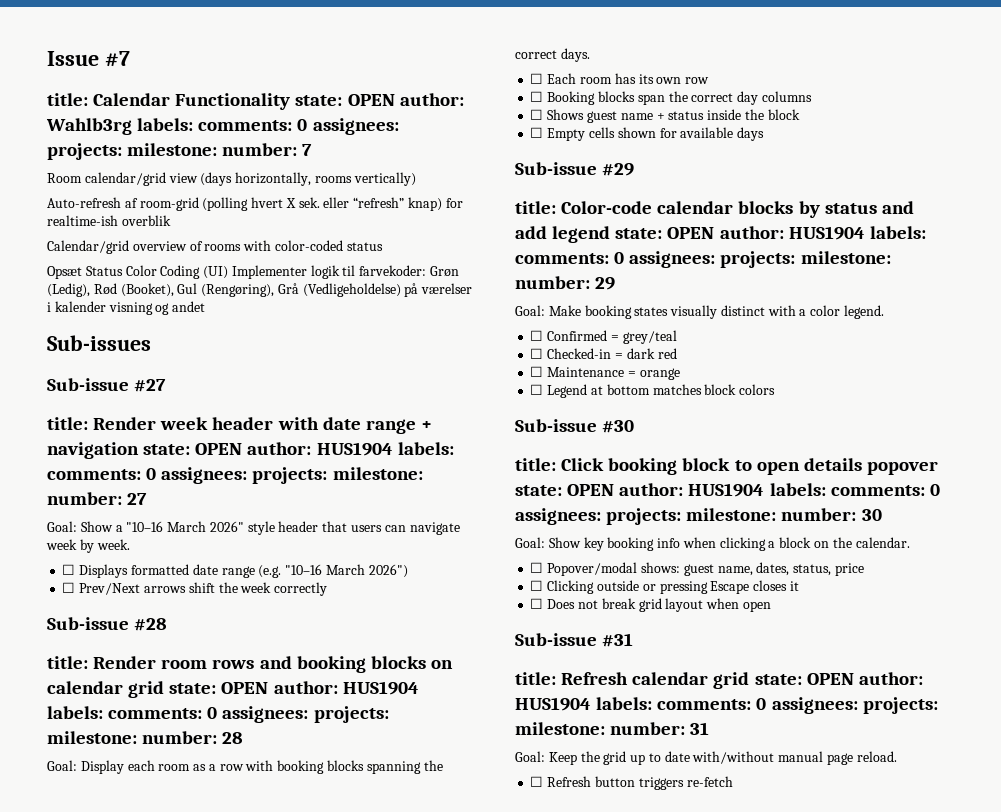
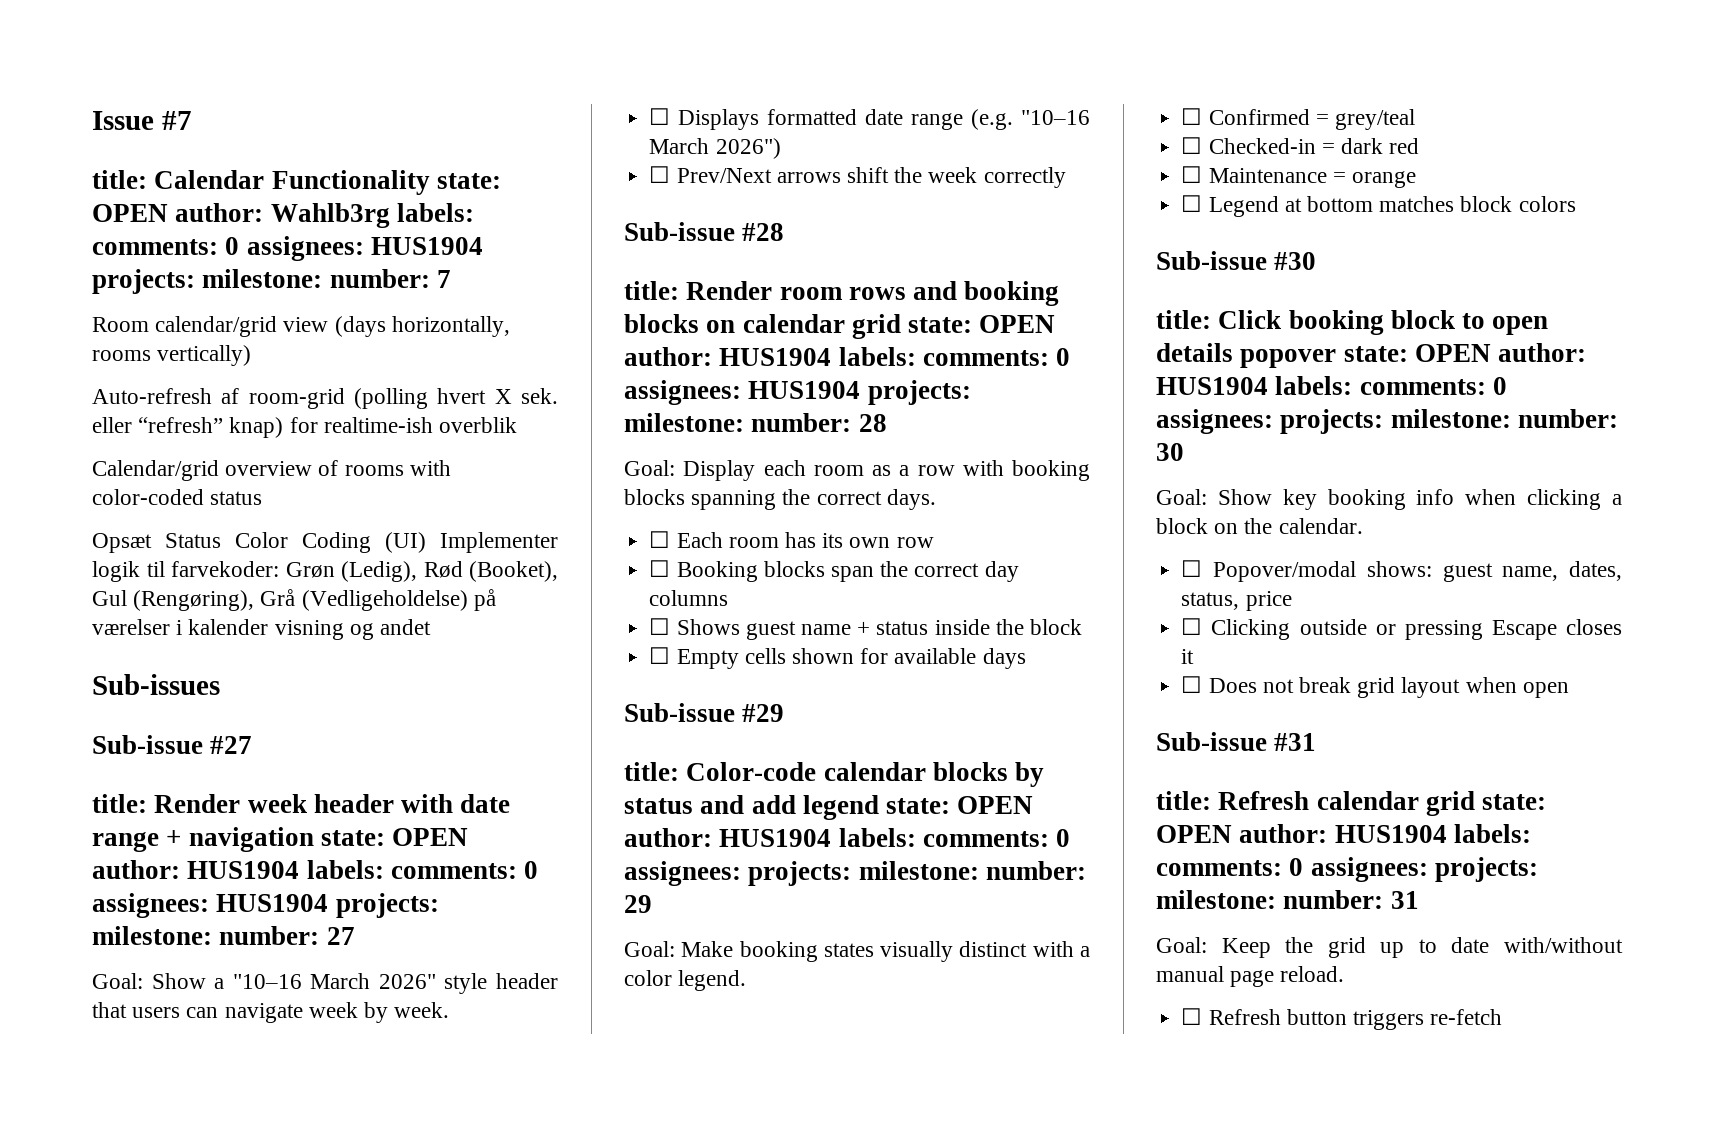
- title: Calendar Functionality state: OPEN author: Wahlb3rg labels: comments: 0 assignees: projects: milestone: number: 7
+ title: Calendar Functionality state: OPEN author: Wahlb3rg labels: comments: 0 assignees: HUS1904 projects: milestone: number: 7
- title: Render week header with date range + navigation state: OPEN author: HUS1904 labels: comments: 0 assignees: projects: milestone: number: 27
+ title: Render week header with date range + navigation state: OPEN author: HUS1904 labels: comments: 0 assignees: HUS1904 projects: milestone: number: 27
- title: Render room rows and booking blocks on calendar grid state: OPEN author: HUS1904 labels: comments: 0 assignees: projects: milestone: number: 28
+ title: Render room rows and booking blocks on calendar grid state: OPEN author: HUS1904 labels: comments: 0 assignees: HUS1904 projects: milestone: number: 28

